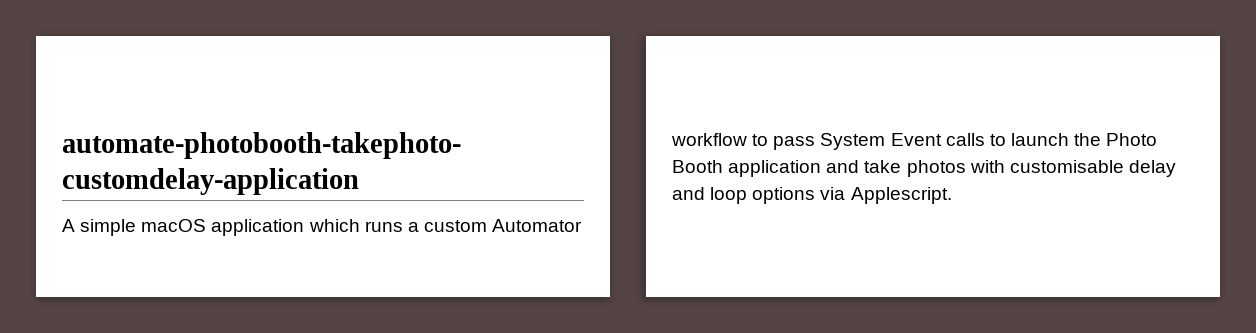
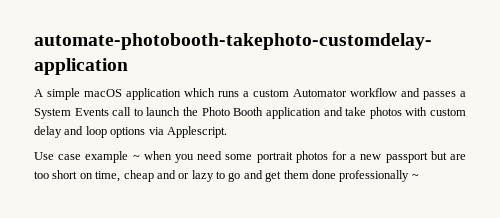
- A simple macOS application which runs a custom Automator workflow to pass System Event calls to launch the Photo Booth application and take photos with customisable delay and loop options via Applescript.
+ A simple macOS application which runs a custom Automator workflow and passes a System Events call to launch the Photo Booth application and take photos with custom delay and loop options via Applescript.
+ Use case example ~ when you need some portrait photos for a new passport but are too short on time, cheap and or lazy to go and get them done professionally ~

